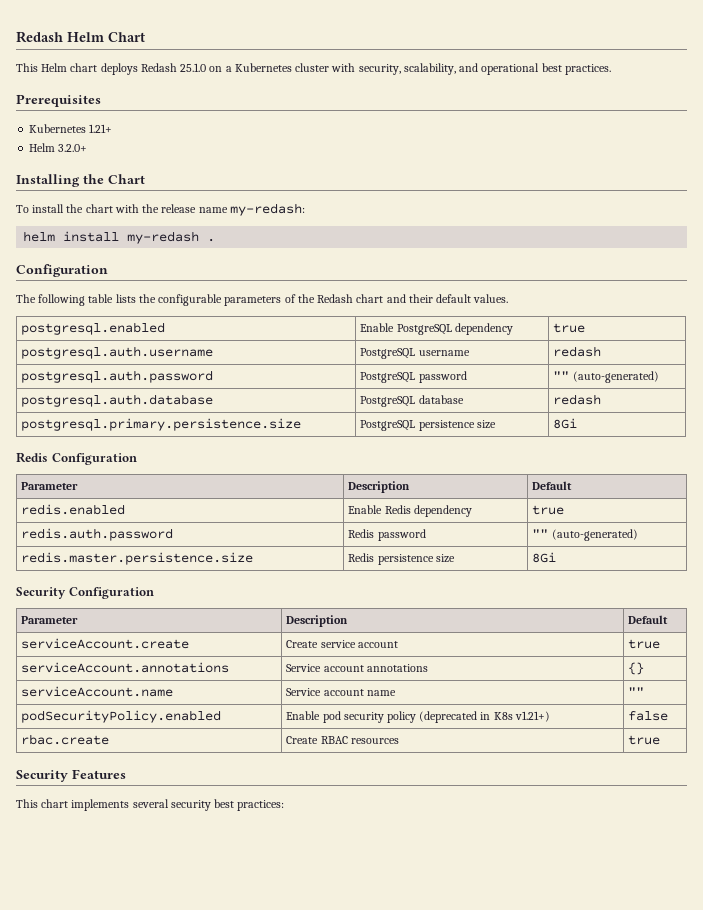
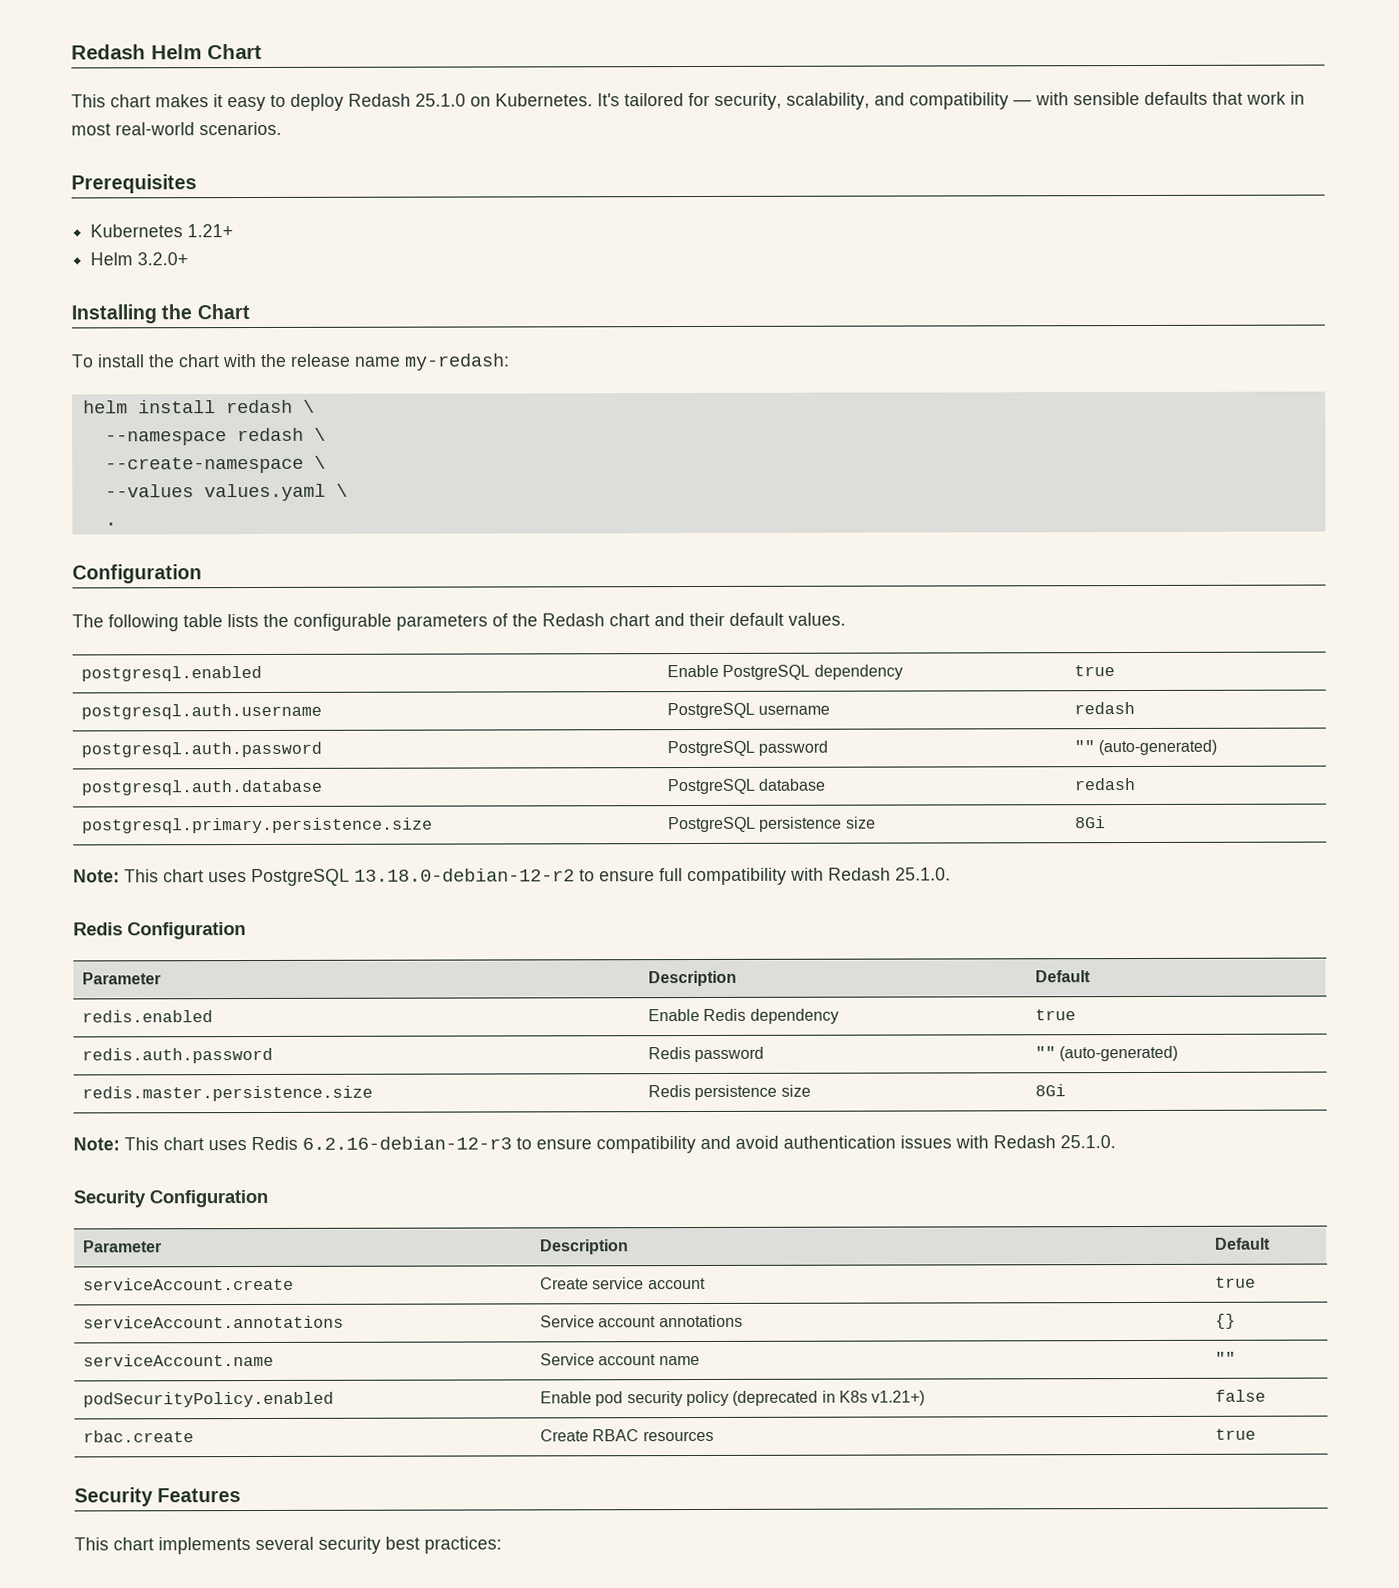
- This Helm chart deploys Redash 25.1.0 on a Kubernetes cluster with security, scalability, and operational best practices.
+ This chart makes it easy to deploy Redash 25.1.0 on Kubernetes. It's tailored for security, scalability, and compatibility — with sensible defaults that work in most real-world scenarios.
- helm install my-redash .
+ helm install redash \
+ --namespace redash \
+ --create-namespace \
+ --values values.yaml \
+ .
+ Note: This chart uses PostgreSQL 13.18.0-debian-12-r2 to ensure full compatibility with Redash 25.1.0.
+ Note: This chart uses Redis 6.2.16-debian-12-r3 to ensure compatibility and avoid authentication issues with Redash 25.1.0.

